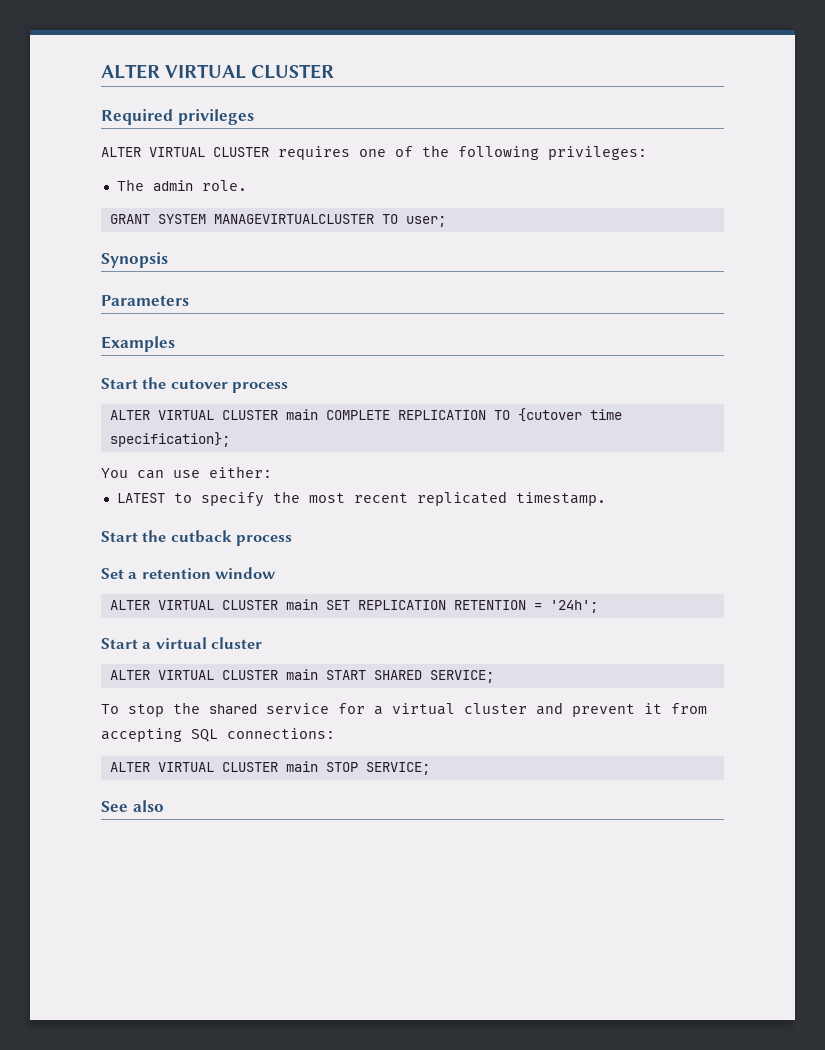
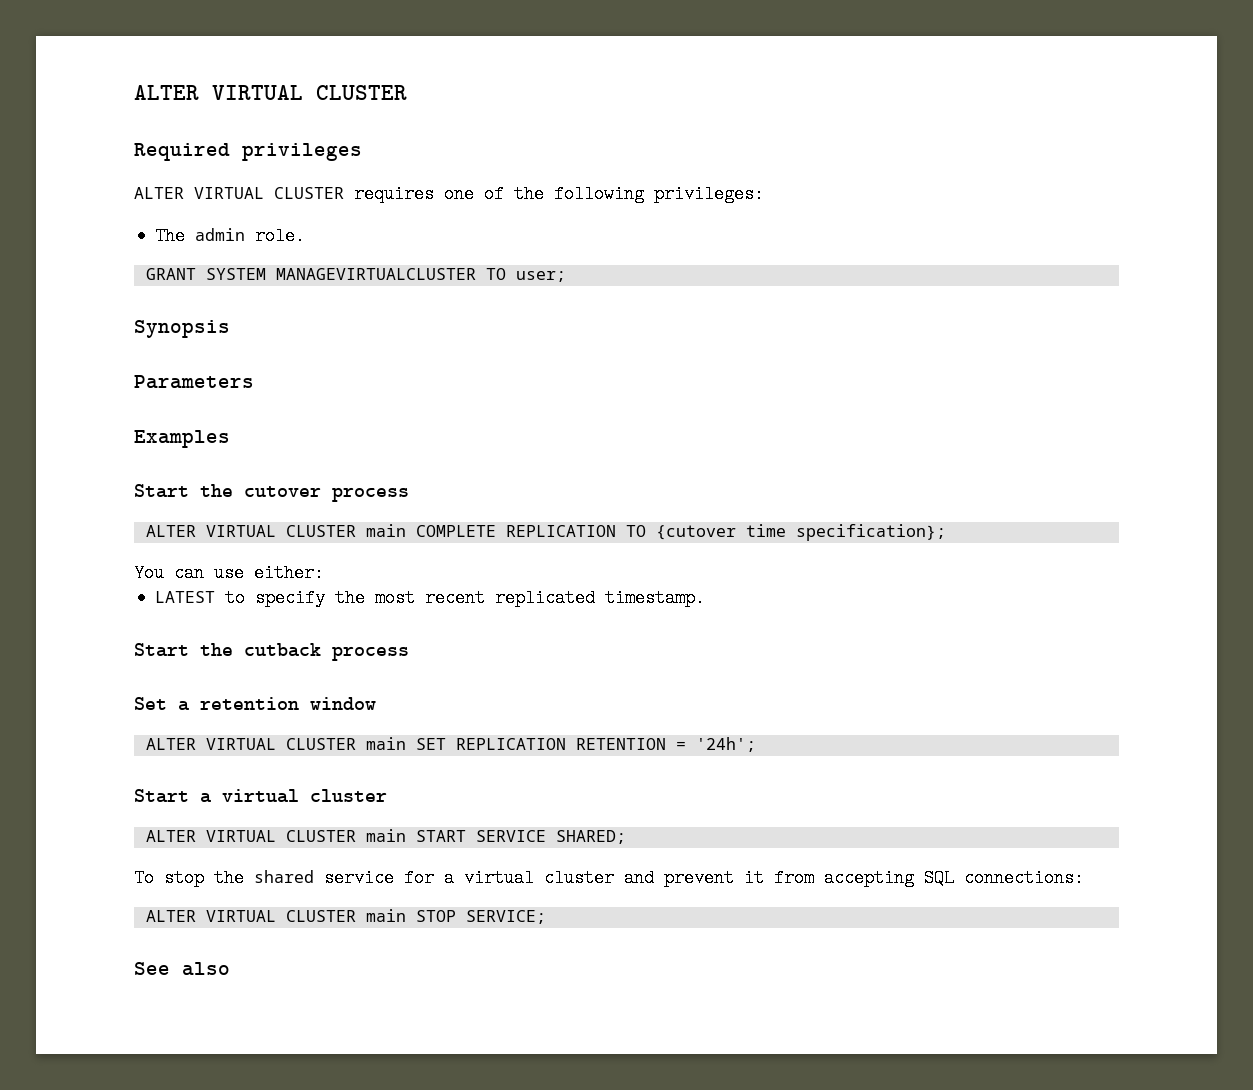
- ALTER VIRTUAL CLUSTER main START SHARED SERVICE;
+ ALTER VIRTUAL CLUSTER main START SERVICE SHARED;

